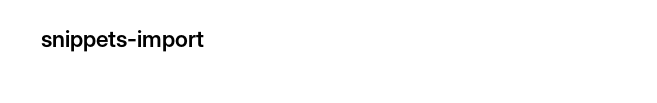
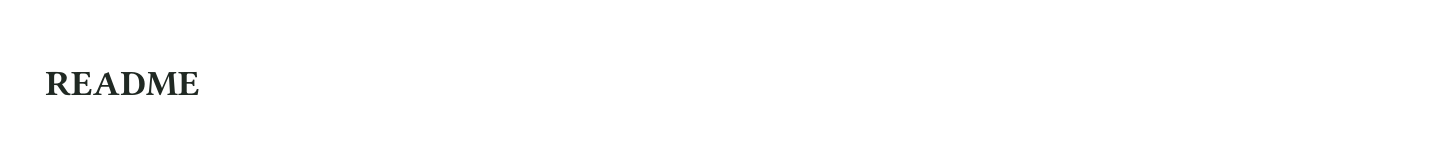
- snippets-import
+ README

